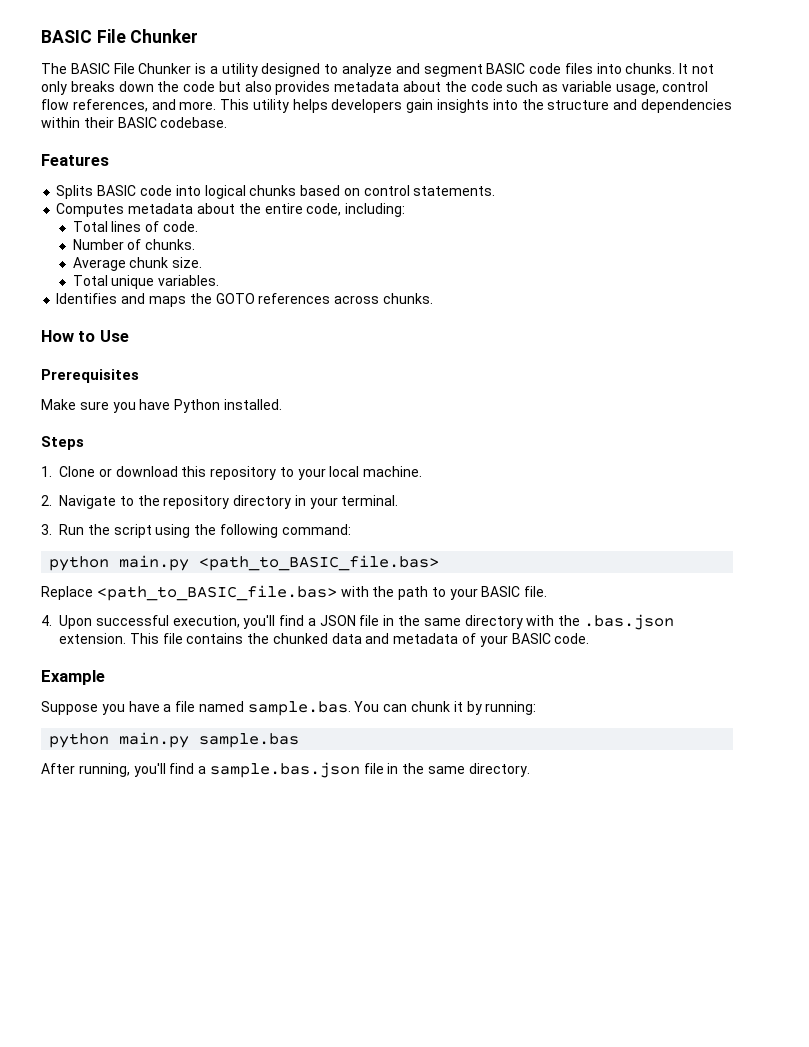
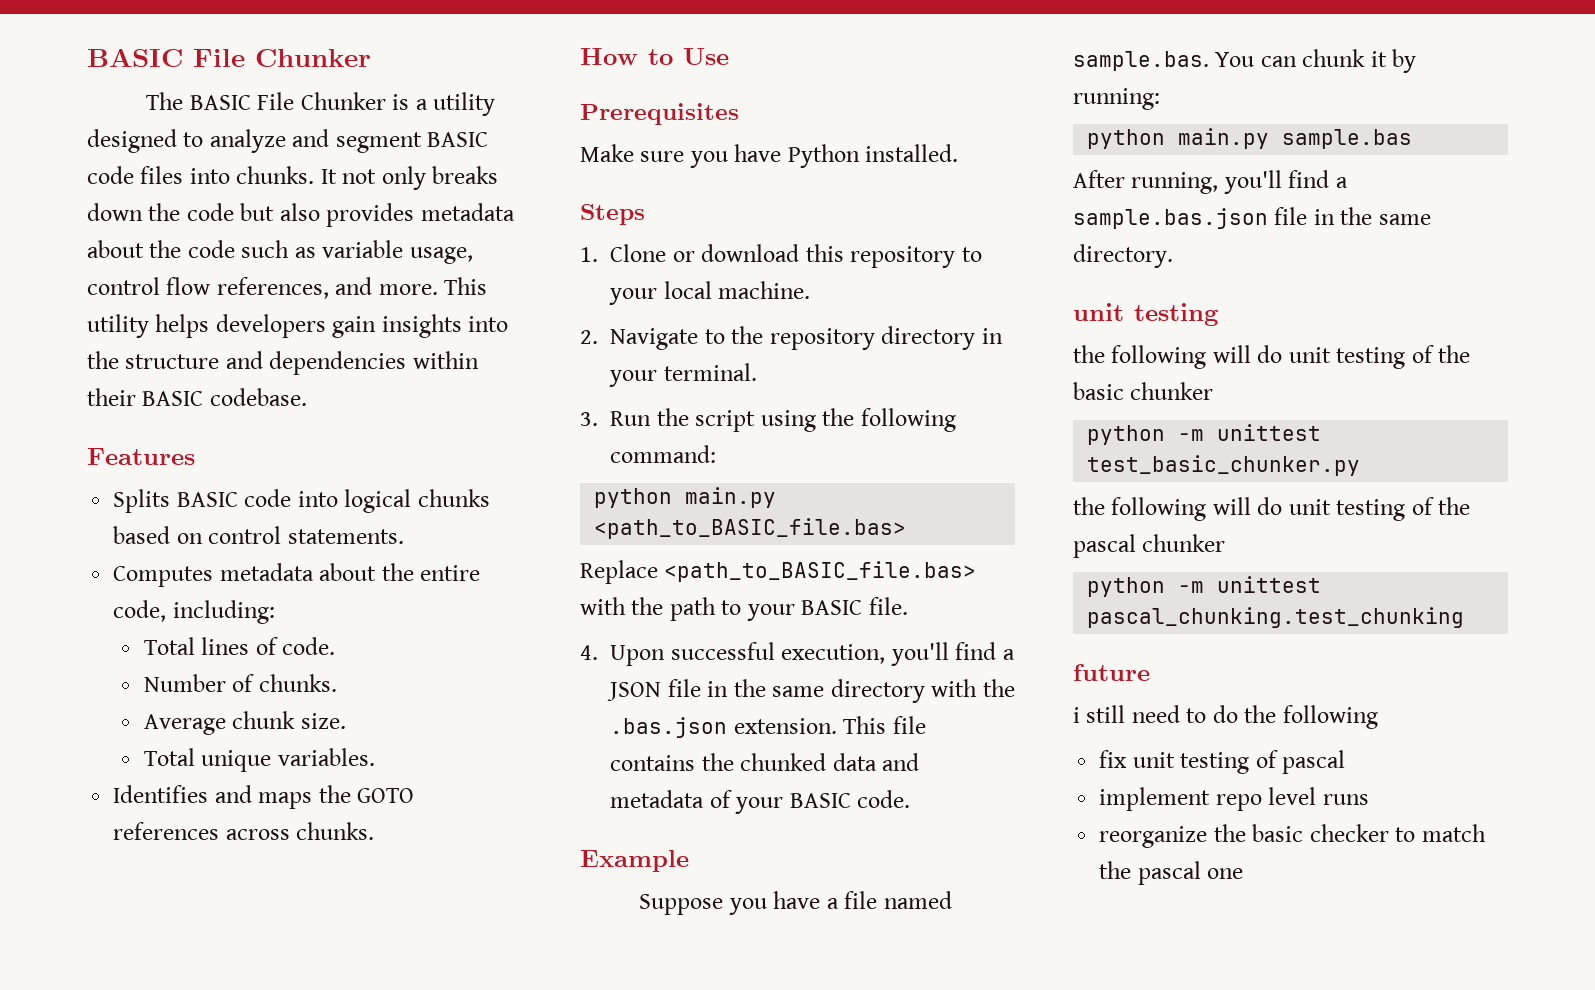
  After running, you'll find a sample.bas.json file in the same directory.
+ unit testing
+ the following will do unit testing of the basic chunker
+ python -m unittest test_basic_chunker.py
+ the following will do unit testing of the pascal chunker
+ python -m unittest pascal_chunking.test_chunking
+ future
+ i still need to do the following
+ fix unit testing of pascal
+ implement repo level runs
+ reorganize the basic checker to match the pascal one

